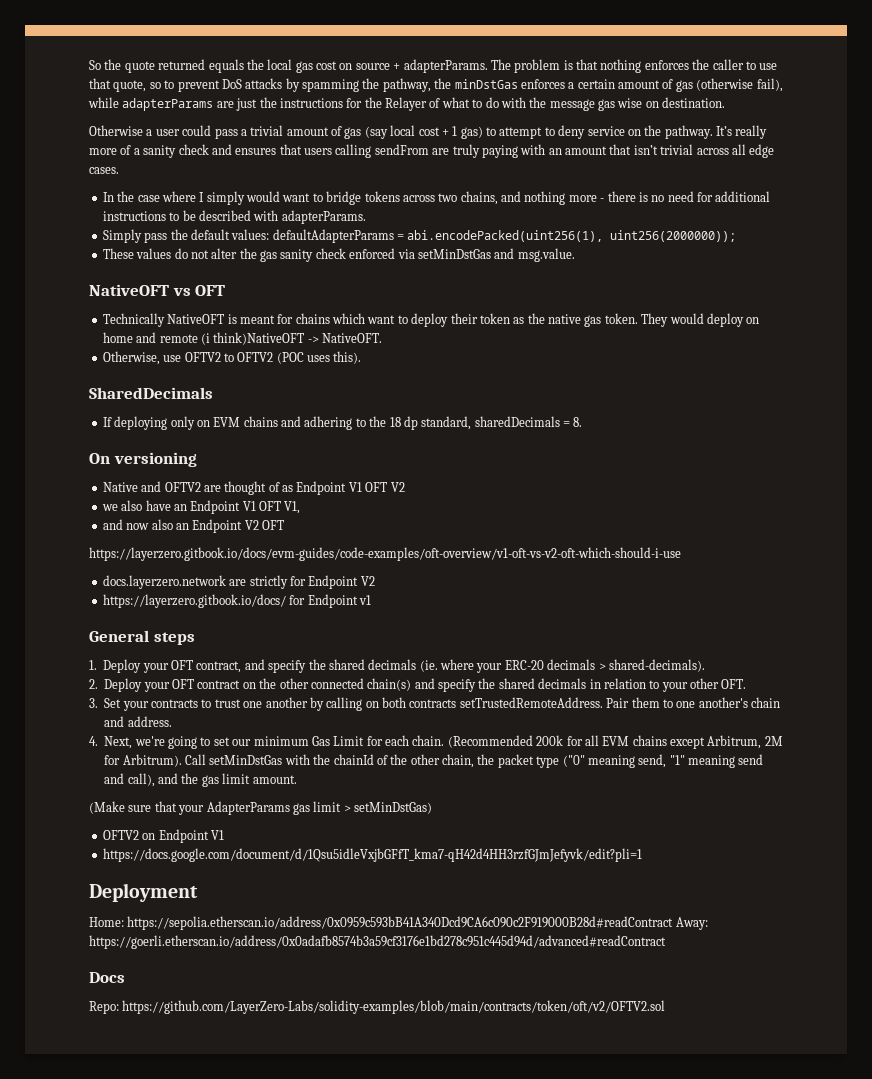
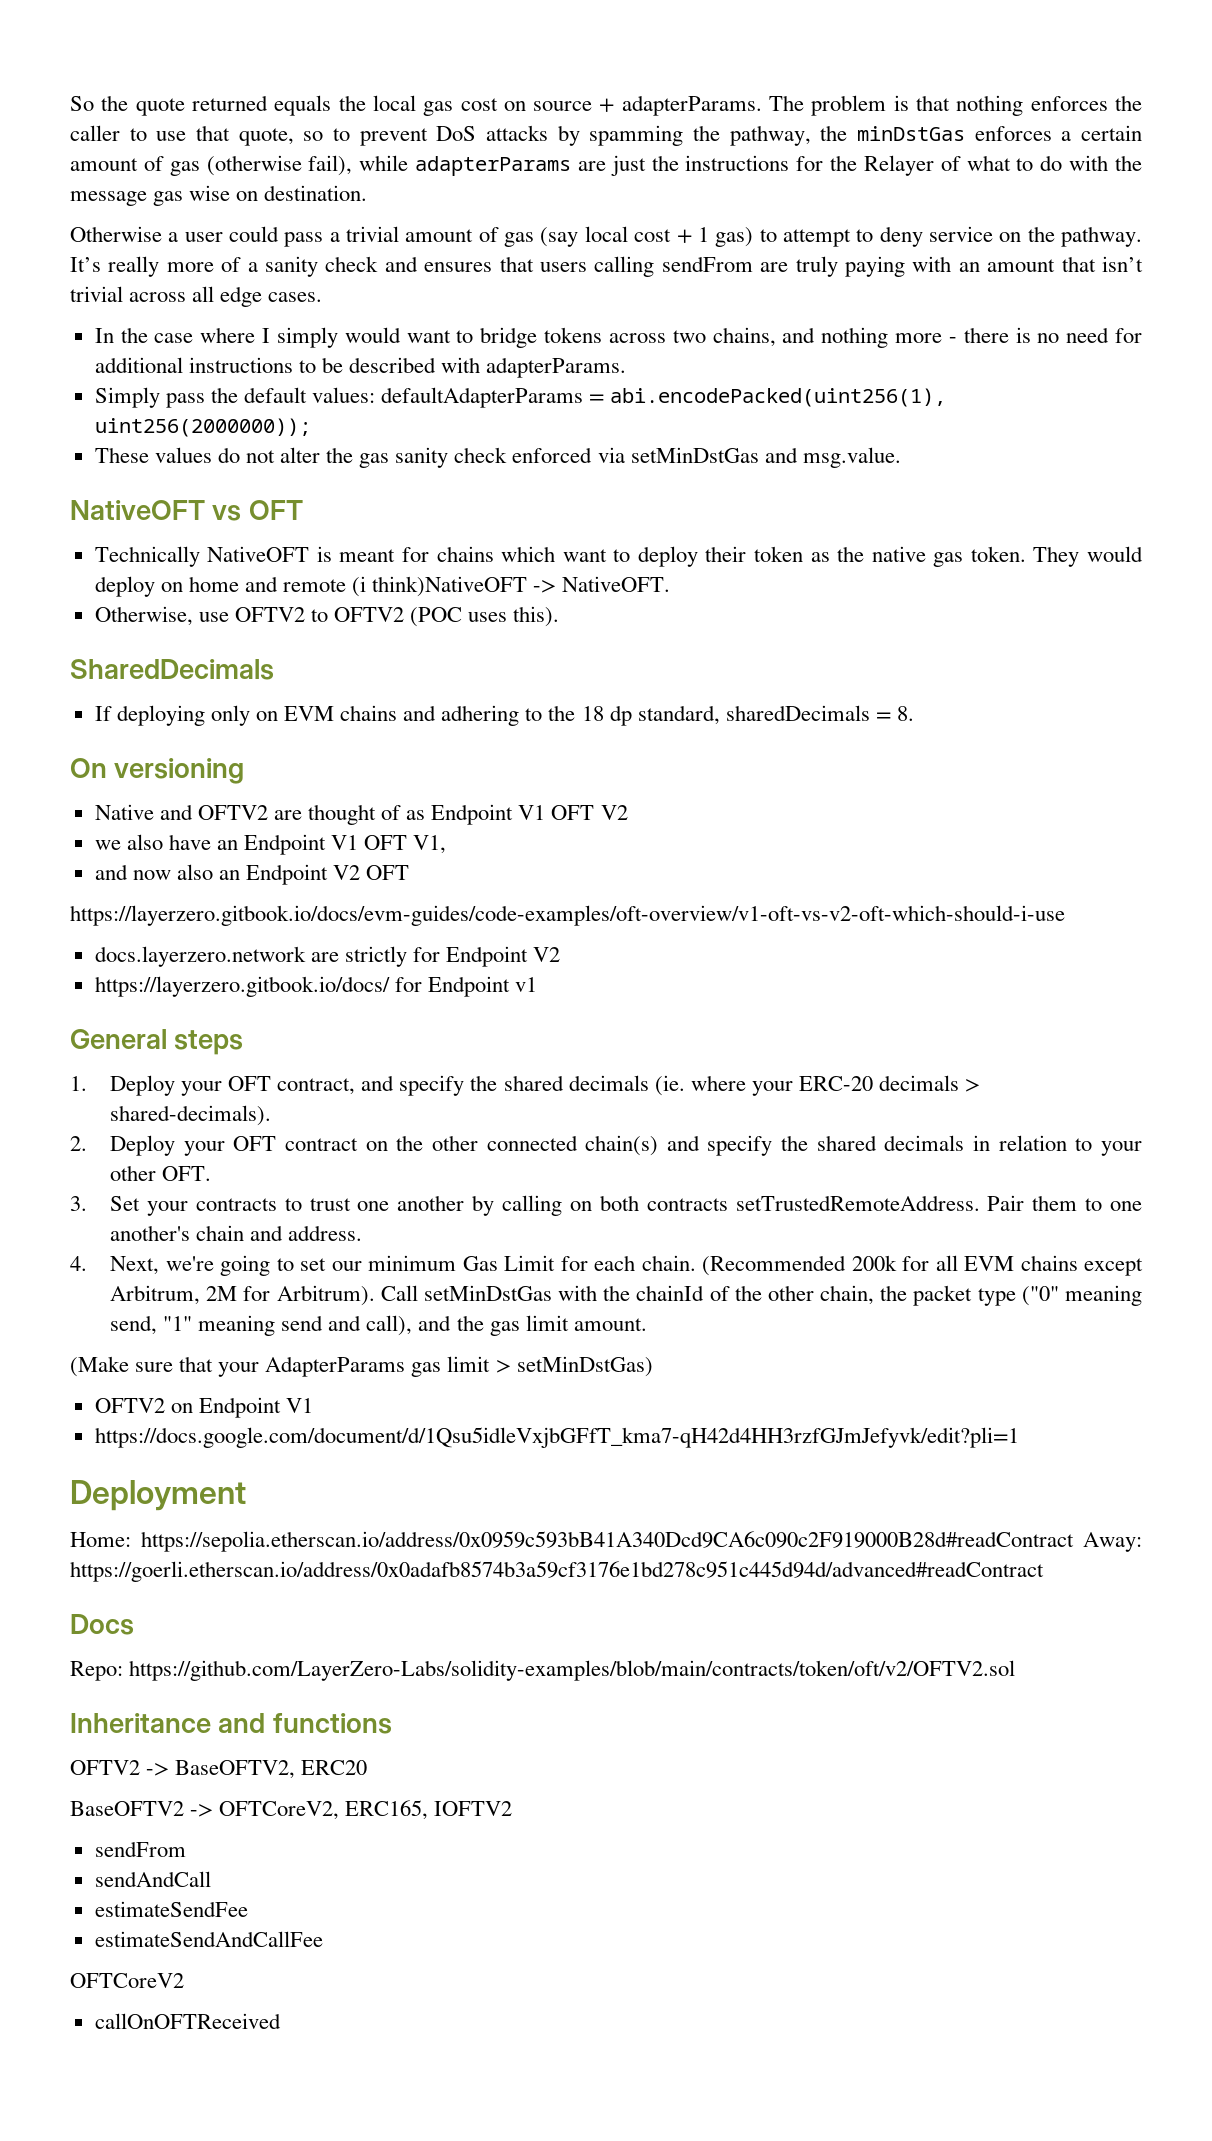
+ Inheritance and functions
+ OFTV2 -> BaseOFTV2, ERC20
+ BaseOFTV2 -> OFTCoreV2, ERC165, IOFTV2
+ sendFrom
+ sendAndCall
+ estimateSendFee
+ estimateSendAndCallFee
+ OFTCoreV2
+ callOnOFTReceived

